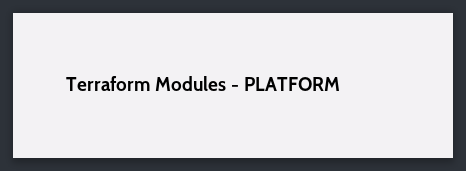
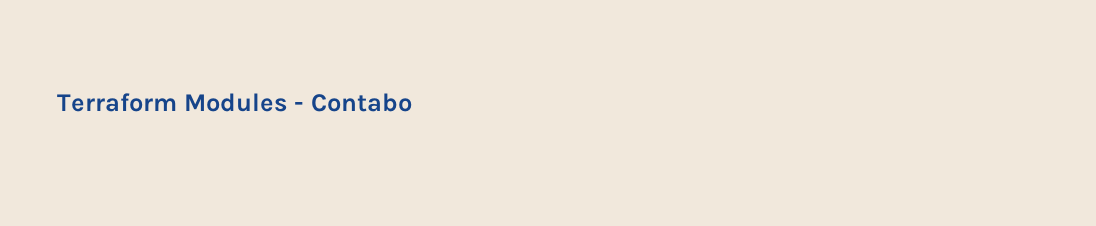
- Terraform Modules - PLATFORM
+ Terraform Modules - Contabo

